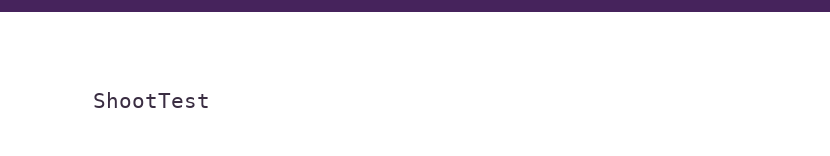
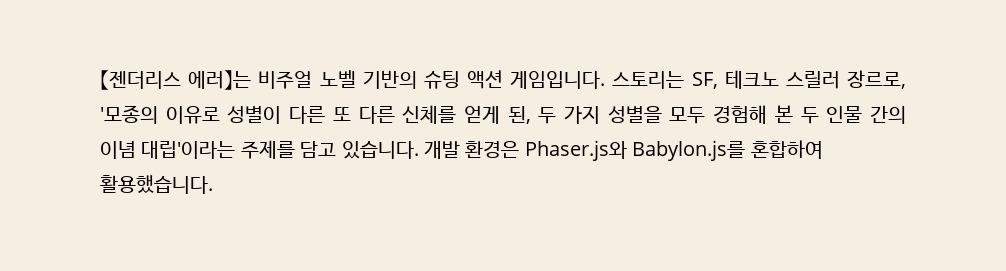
- ShootTest
+ 【젠더리스 에러】는 비주얼 노벨 기반의 슈팅 액션 게임입니다. 스토리는 SF, 테크노 스릴러 장르로, '모종의 이유로 성별이 다른 또 다른 신체를 얻게 된, 두 가지 성별을 모두 경험해 본 두 인물 간의 이념 대립'이라는 주제를 담고 있습니다. 개발 환경은 Phaser.js와 Babylon.js를 혼합하여 활용했습니다.

